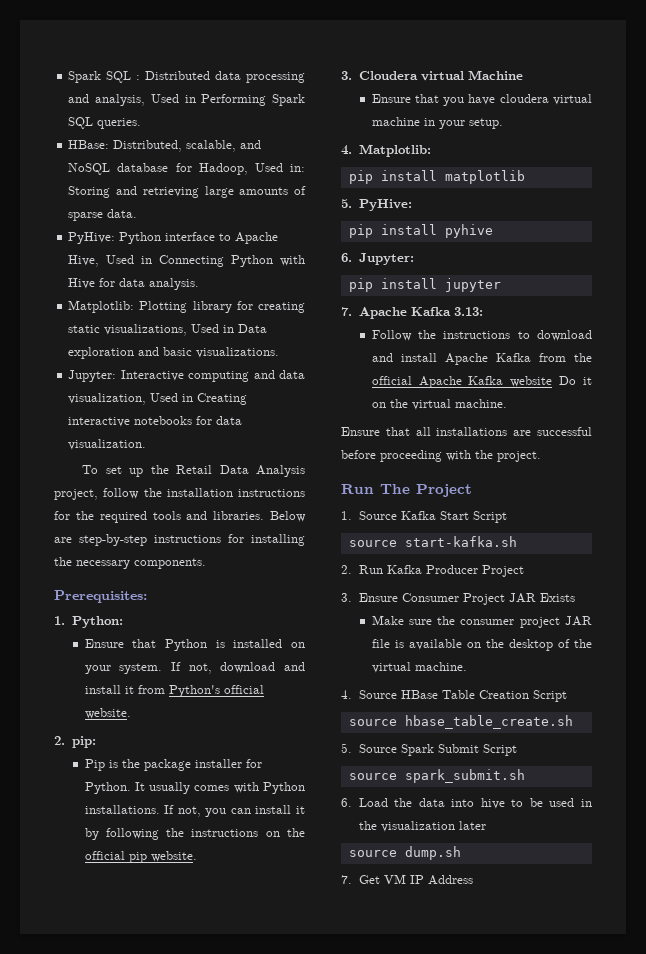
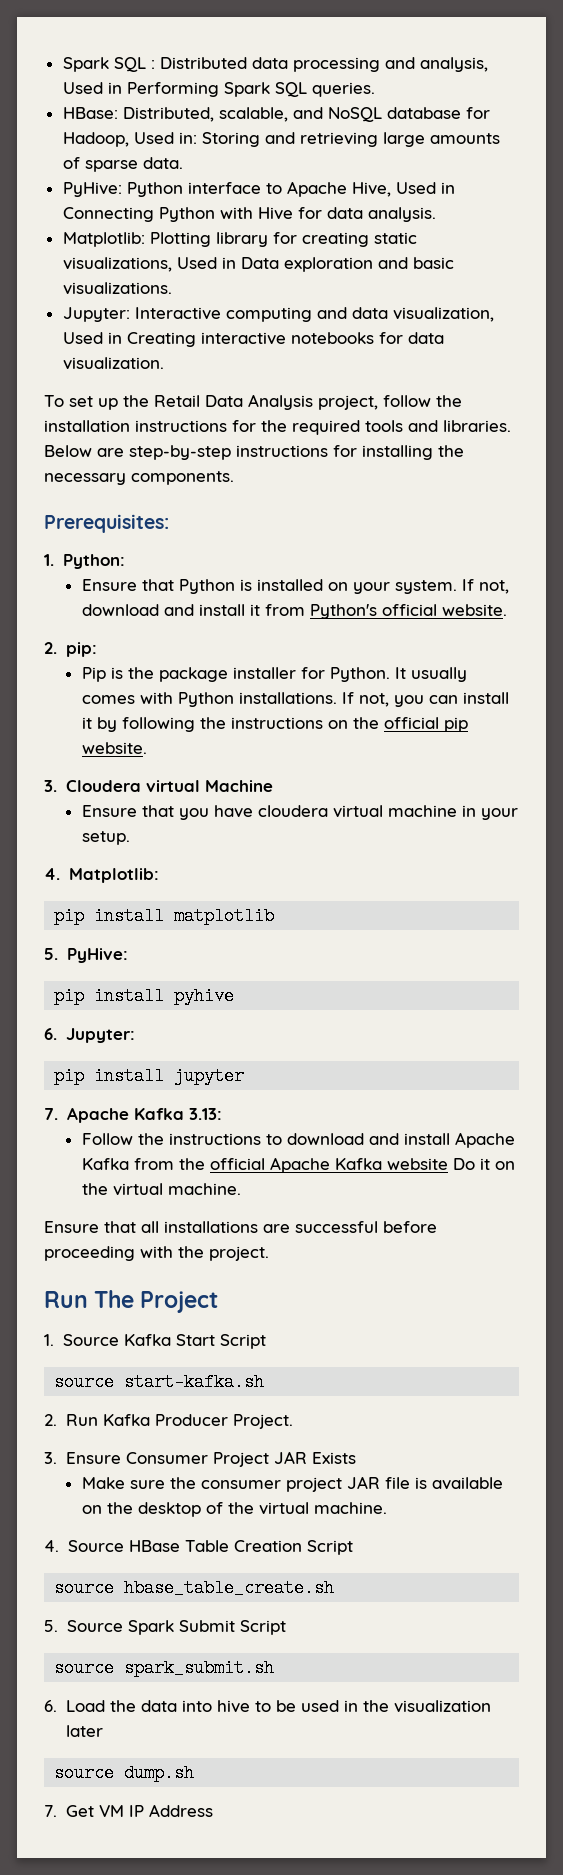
- 2. Run Kafka Producer Project
+ 2. Run Kafka Producer Project.

